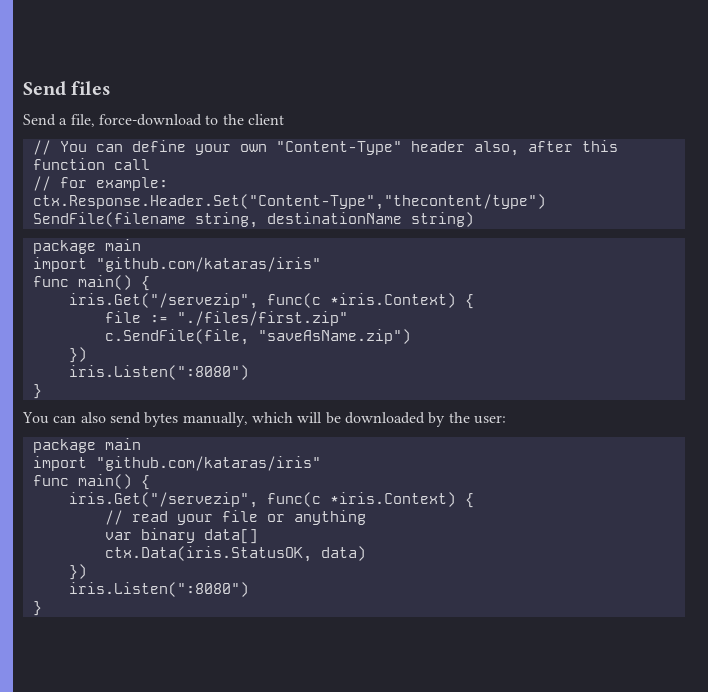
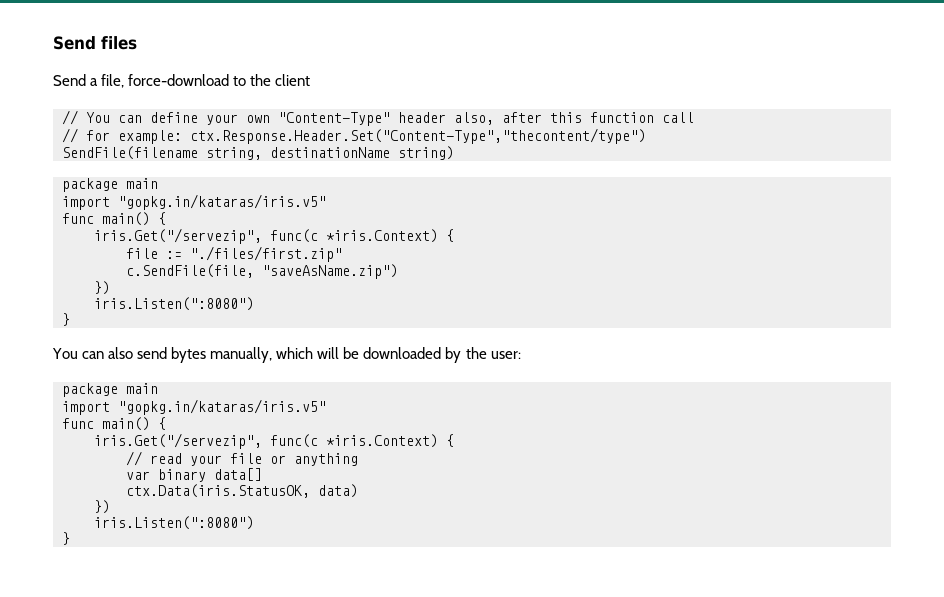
  SendFile(filename string, destinationName string)
  package main
- import "github.com/kataras/iris"
+ import "gopkg.in/kataras/iris.v5"
  You can also send bytes manually, which will be downloaded by the user:
  package main
- import "github.com/kataras/iris"
+ import "gopkg.in/kataras/iris.v5"

